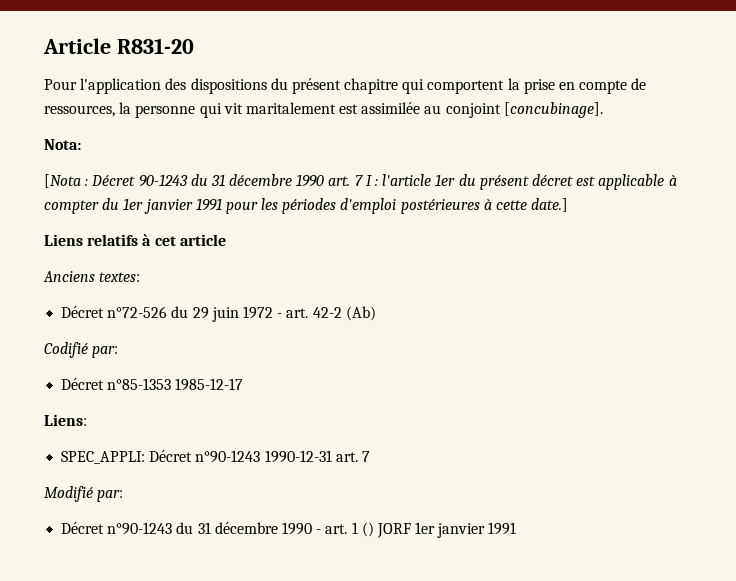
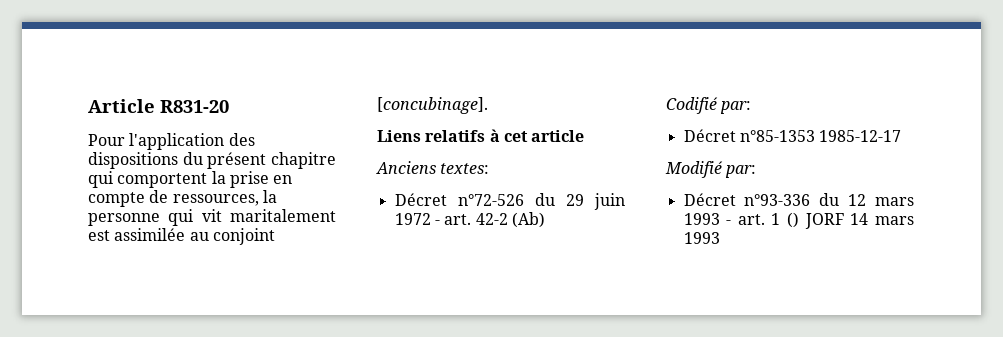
- Nota:
- [Nota : Décret 90-1243 du 31 décembre 1990 art. 7 I : l'article 1er du présent décret est applicable à compter du 1er janvier 1991 pour les périodes d'emploi postérieures à cette date.]
- Liens:
- SPEC_APPLI: Décret n°90-1243 1990-12-31 art. 7
  Modifié par:
- Décret n°90-1243 du 31 décembre 1990 - art. 1 () JORF 1er janvier 1991
+ Décret n°93-336 du 12 mars 1993 - art. 1 () JORF 14 mars 1993

